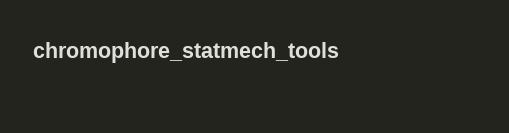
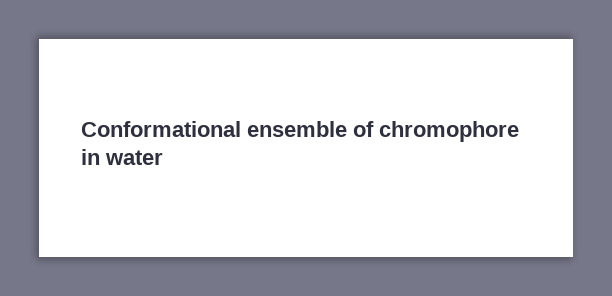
- chromophore_statmech_tools
+ Conformational ensemble of chromophore in water

